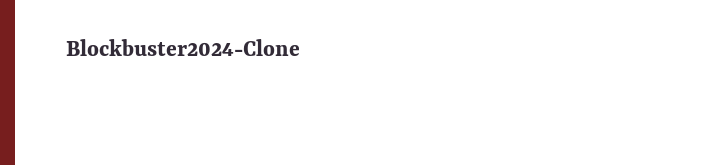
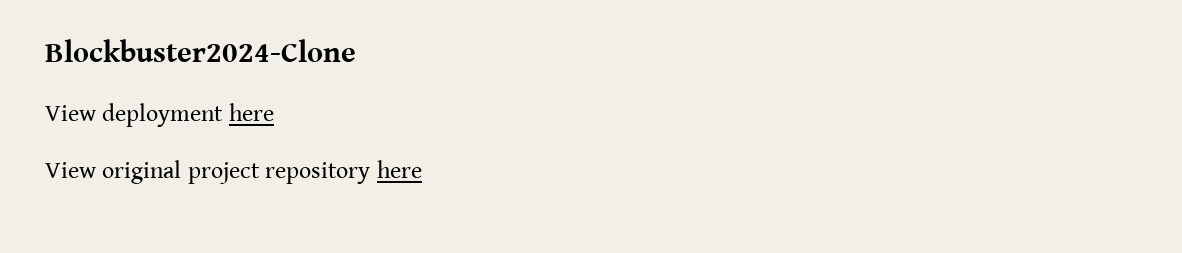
+ View deployment here
+ View original project repository here

